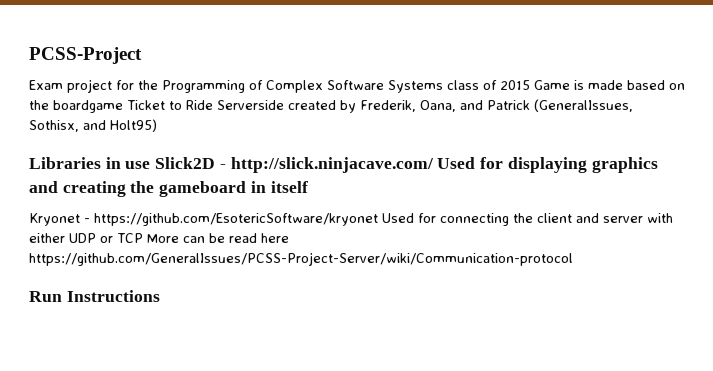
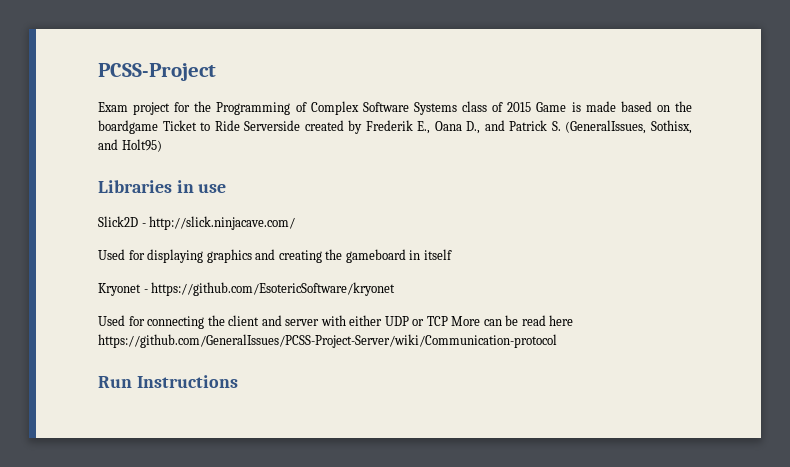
- Exam project for the Programming of Complex Software Systems class of 2015 Game is made based on the boardgame Ticket to Ride Serverside created by Frederik, Oana, and Patrick (GeneralIssues, Sothisx, and Holt95)
+ Exam project for the Programming of Complex Software Systems class of 2015 Game is made based on the boardgame Ticket to Ride Serverside created by Frederik E., Oana D., and Patrick S. (GeneralIssues, Sothisx, and Holt95)
- Libraries in use Slick2D - http://slick.ninjacave.com/ Used for displaying graphics and creating the gameboard in itself
+ Libraries in use
+ Slick2D - http://slick.ninjacave.com/
+ Used for displaying graphics and creating the gameboard in itself
- Kryonet - https://github.com/EsotericSoftware/kryonet Used for connecting the client and server with either UDP or TCP More can be read here https://github.com/GeneralIssues/PCSS-Project-Server/wiki/Communication-protocol
+ Kryonet - https://github.com/EsotericSoftware/kryonet
+ Used for connecting the client and server with either UDP or TCP More can be read here https://github.com/GeneralIssues/PCSS-Project-Server/wiki/Communication-protocol

